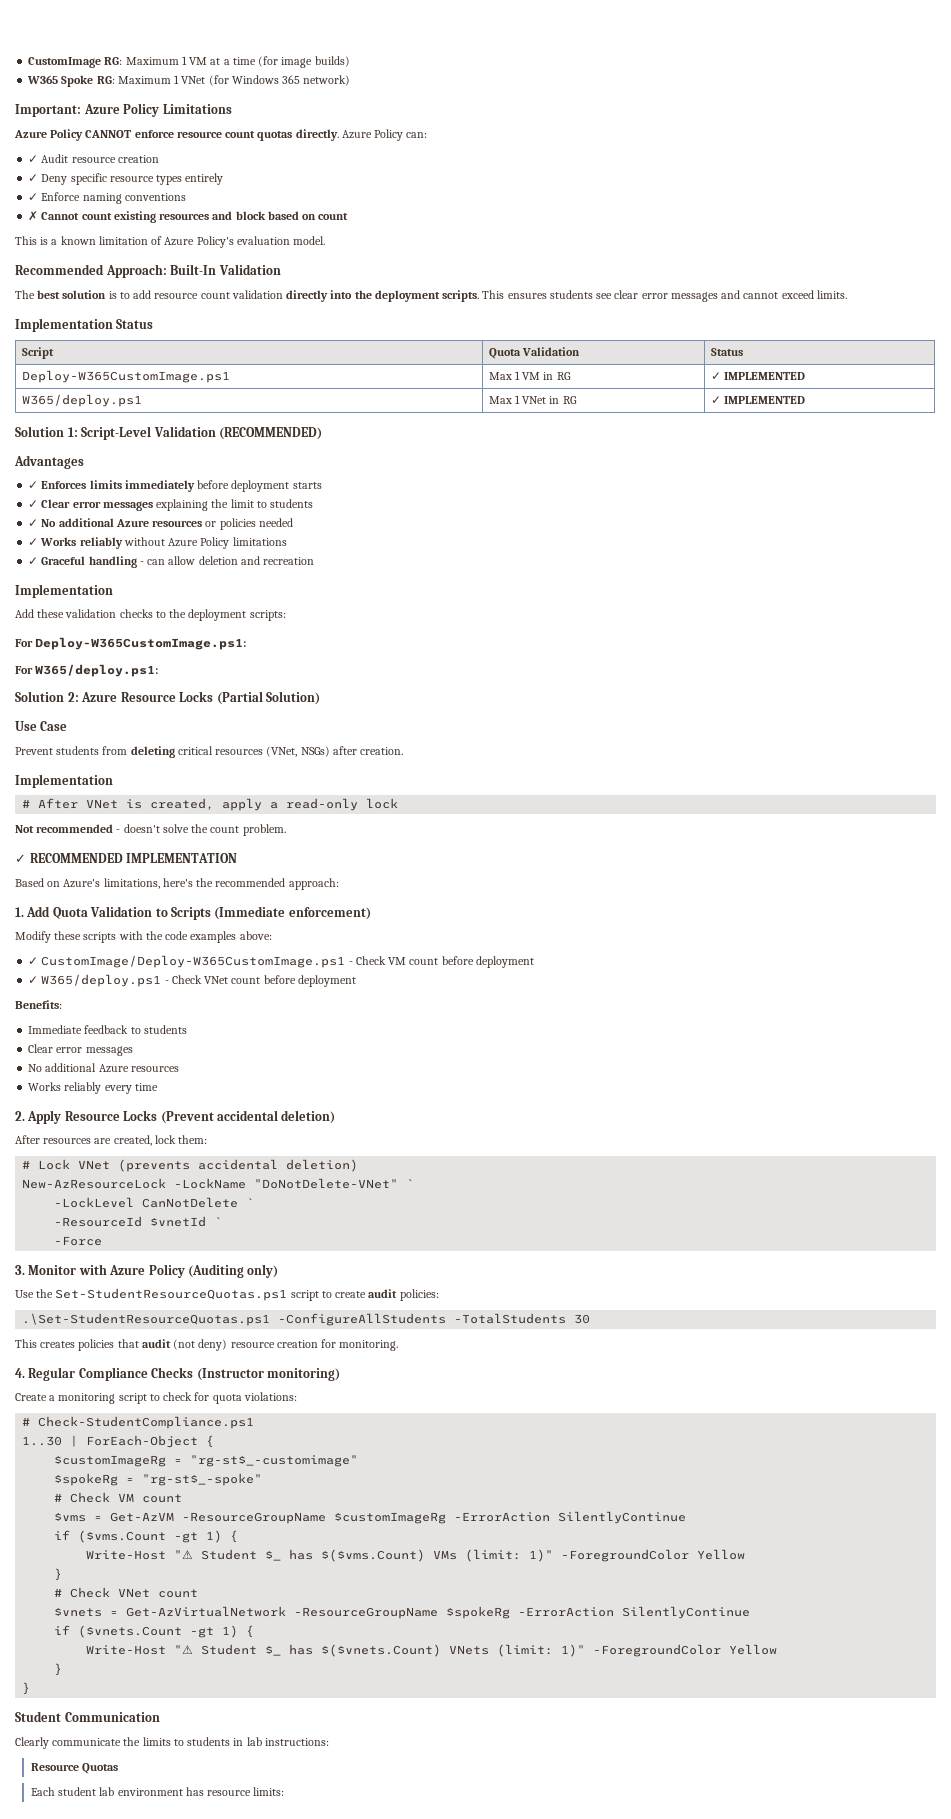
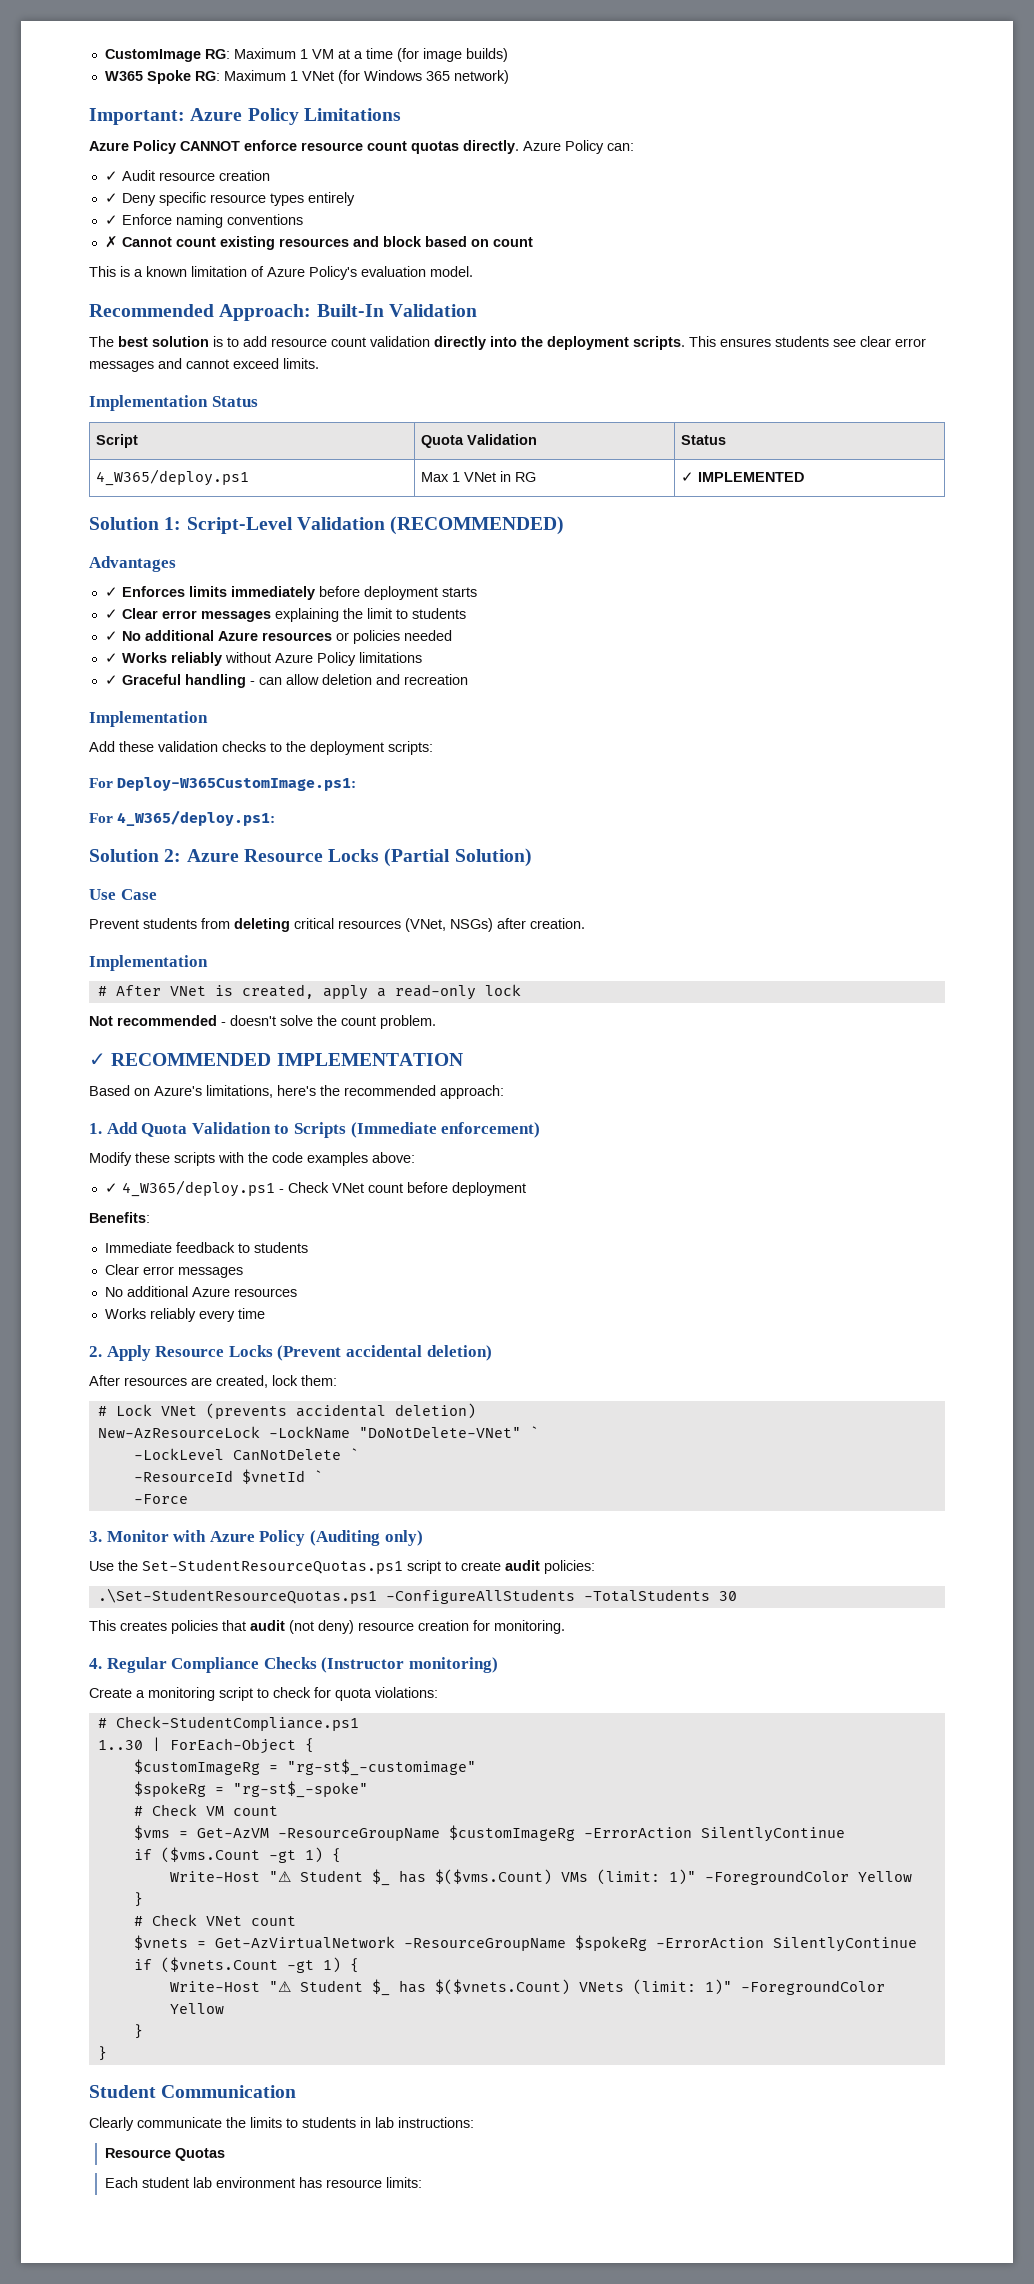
- Deploy-W365CustomImage.ps1 | Max 1 VM in RG | ✓ IMPLEMENTED
- W365/deploy.ps1 | Max 1 VNet in RG | ✓ IMPLEMENTED
+ 4_W365/deploy.ps1 | Max 1 VNet in RG | ✓ IMPLEMENTED
- For W365/deploy.ps1:
+ For 4_W365/deploy.ps1:
- ✓ CustomImage/Deploy-W365CustomImage.ps1 - Check VM count before deployment
- ✓ W365/deploy.ps1 - Check VNet count before deployment
+ ✓ 4_W365/deploy.ps1 - Check VNet count before deployment

